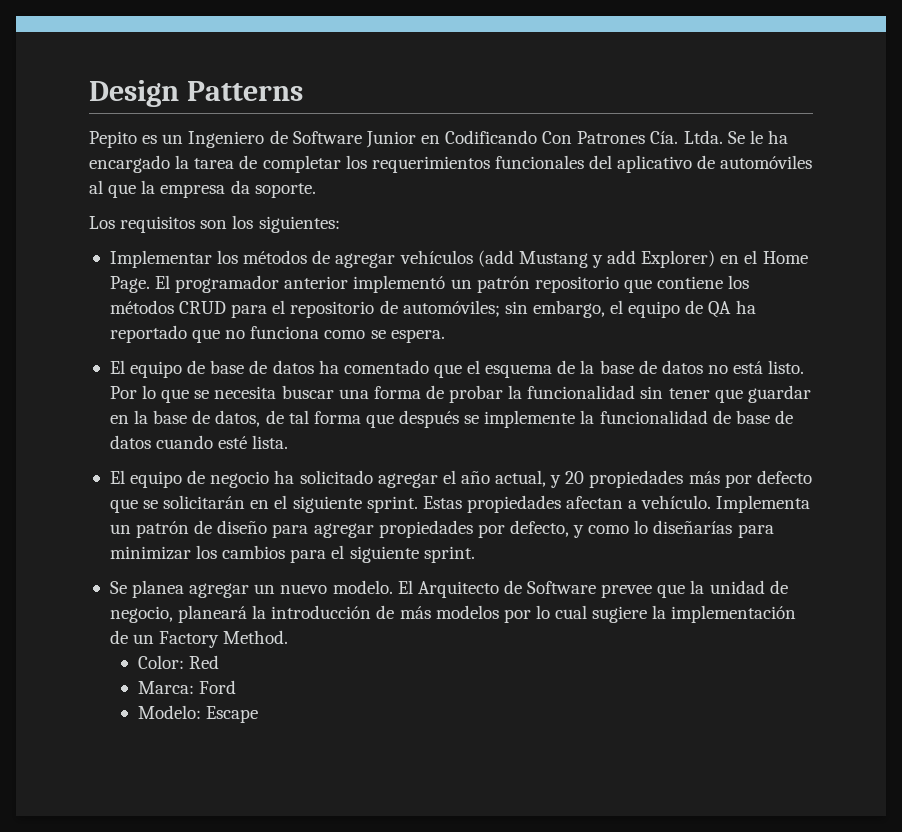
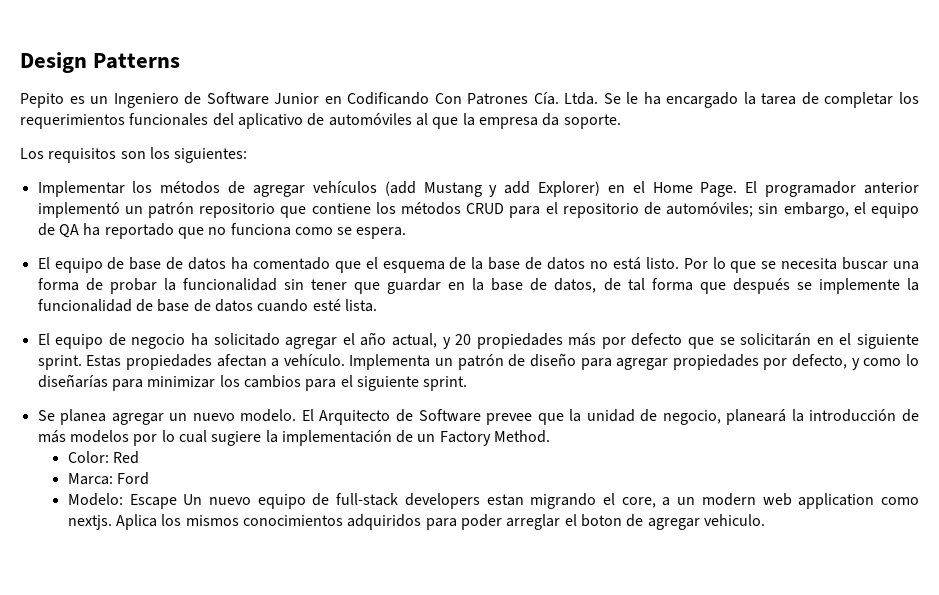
- Modelo: Escape
+ Modelo: Escape Un nuevo equipo de full-stack developers estan migrando el core, a un modern web application como nextjs. Aplica los mismos conocimientos adquiridos para poder arreglar el boton de agregar vehiculo.

